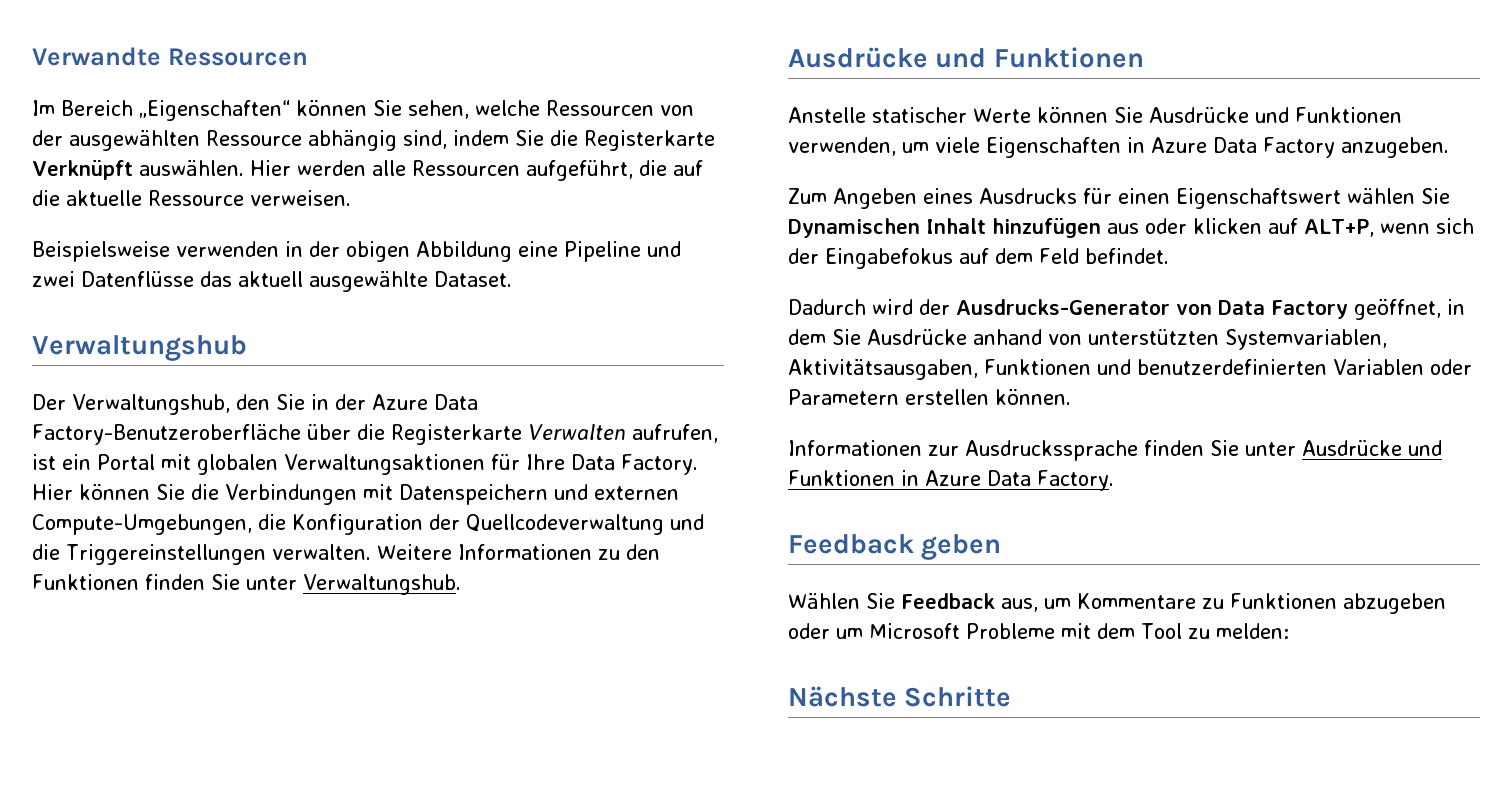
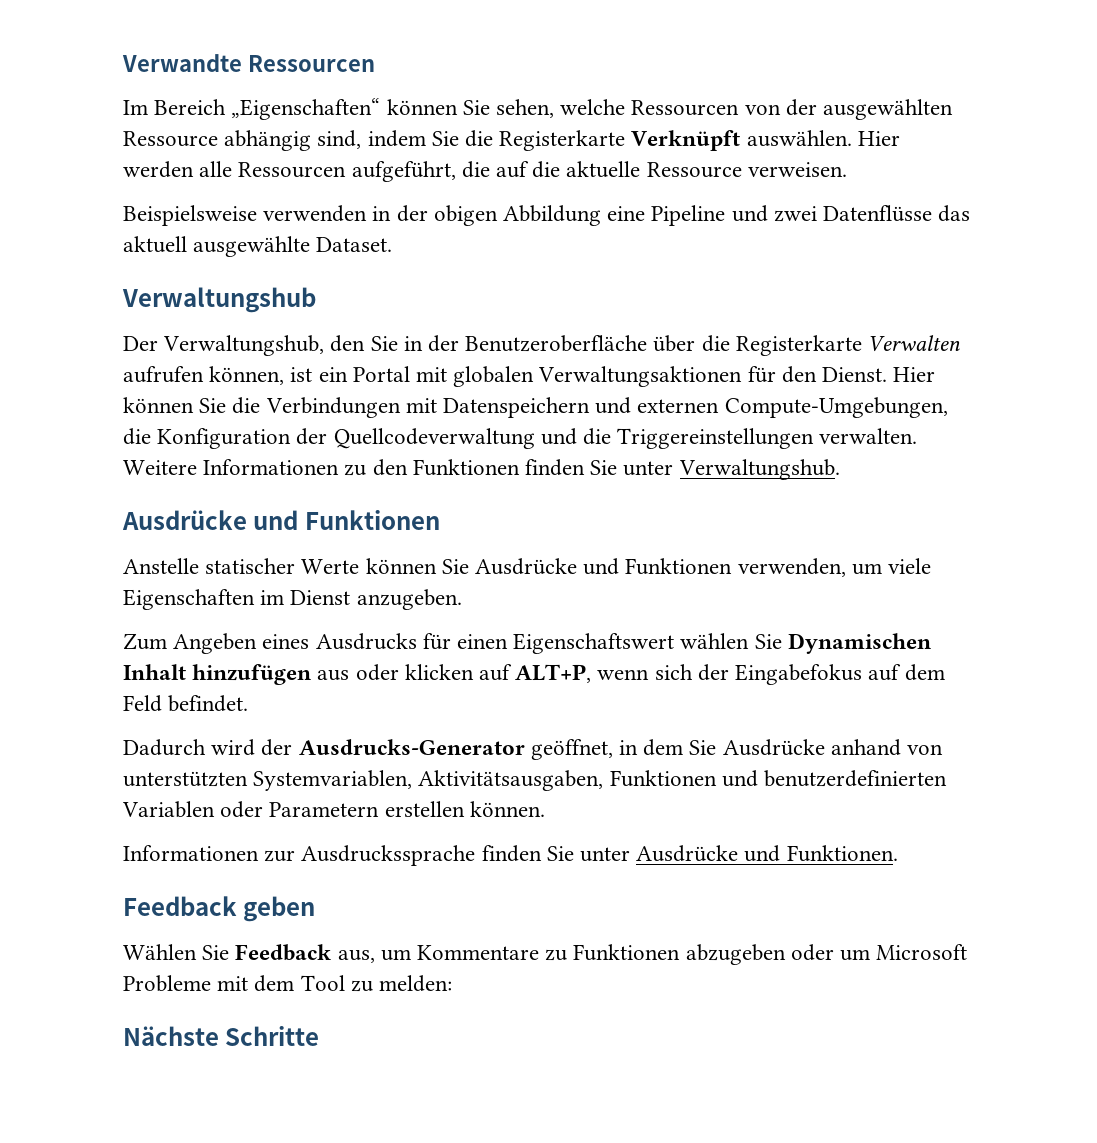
- Der Verwaltungshub, den Sie in der Azure Data Factory-Benutzeroberfläche über die Registerkarte Verwalten aufrufen, ist ein Portal mit globalen Verwaltungsaktionen für Ihre Data Factory.
+ Der Verwaltungshub, den Sie in der Benutzeroberfläche über die Registerkarte Verwalten aufrufen können, ist ein Portal mit globalen Verwaltungsaktionen für den Dienst.
- Anstelle statischer Werte können Sie Ausdrücke und Funktionen verwenden, um viele Eigenschaften in Azure Data Factory anzugeben.
+ Anstelle statischer Werte können Sie Ausdrücke und Funktionen verwenden, um viele Eigenschaften im Dienst anzugeben.
- Dadurch wird der Ausdrucks-Generator von Data Factory geöffnet, in dem Sie Ausdrücke anhand von unterstützten Systemvariablen, Aktivitätsausgaben, Funktionen und benutzerdefinierten Variablen oder Parametern erstellen können.
+ Dadurch wird der Ausdrucks-Generator geöffnet, in dem Sie Ausdrücke anhand von unterstützten Systemvariablen, Aktivitätsausgaben, Funktionen und benutzerdefinierten Variablen oder Parametern erstellen können.
- Informationen zur Ausdruckssprache finden Sie unter Ausdrücke und Funktionen in Azure Data Factory.
+ Informationen zur Ausdruckssprache finden Sie unter Ausdrücke und Funktionen.

